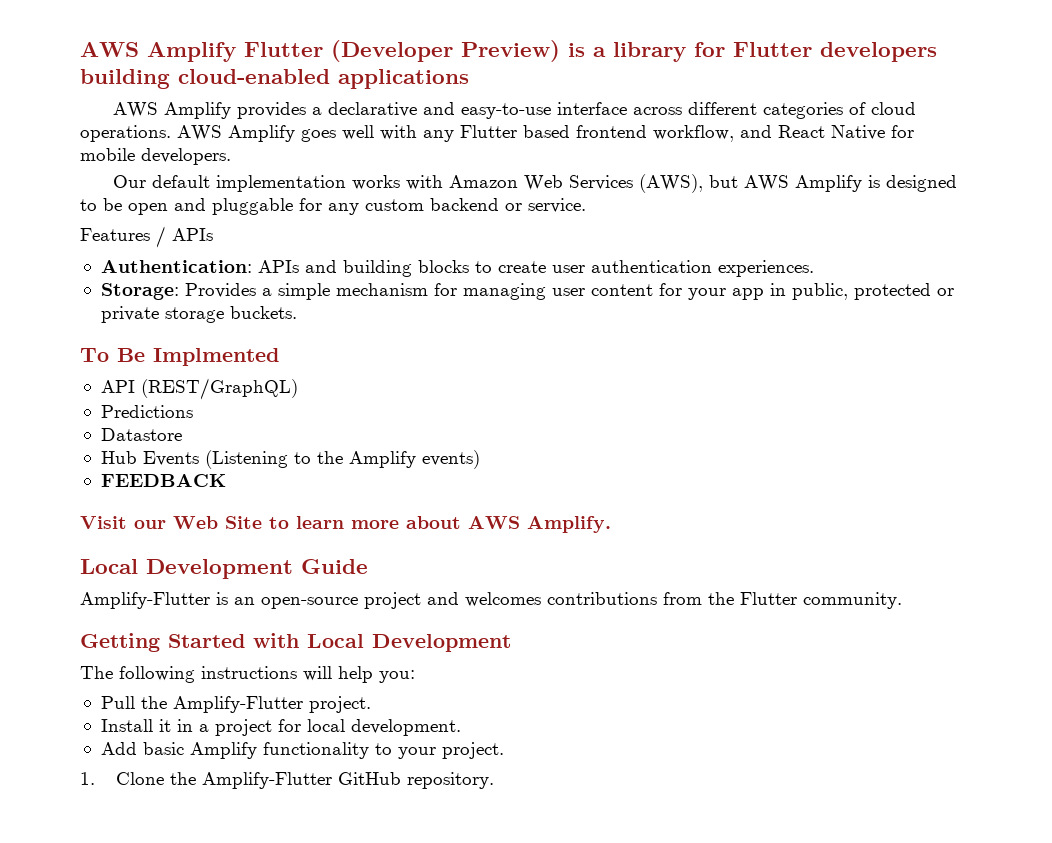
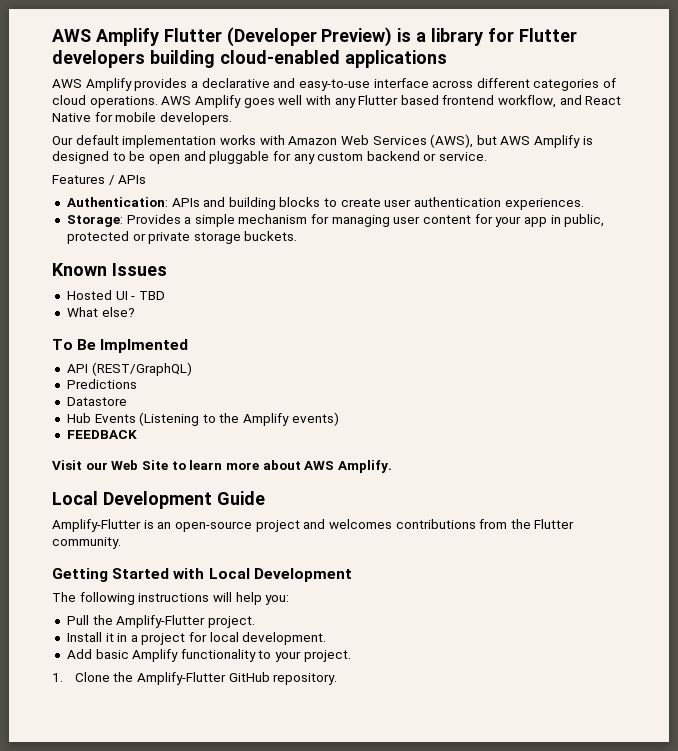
+ Known Issues
+ Hosted UI - TBD
+ What else?

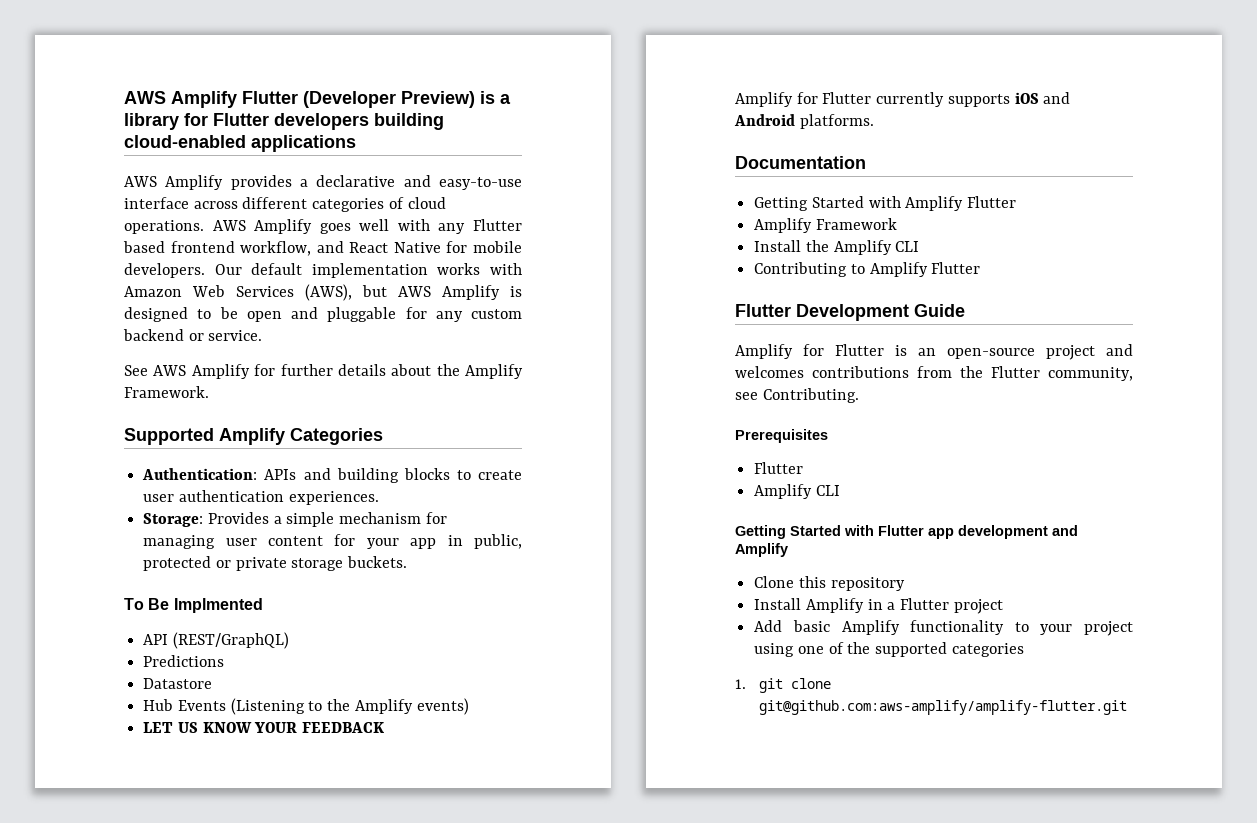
- AWS Amplify goes well with any Flutter based frontend workflow, and React Native for mobile developers.
- Our default implementation works with Amazon Web Services (AWS), but AWS Amplify is designed to be open and pluggable for any custom backend or service.
+ AWS Amplify goes well with any Flutter based frontend workflow, and React Native for mobile developers. Our default implementation works with Amazon Web Services (AWS), but AWS Amplify is designed to be open and pluggable for any custom backend or service.
- Features / APIs
+ See AWS Amplify for further details about the Amplify Framework.
+ Supported Amplify Categories
- Known Issues
- Hosted UI - TBD
- What else?
- FEEDBACK
- Visit our Web Site to learn more about AWS Amplify.
- Local Development Guide
+ LET US KNOW YOUR FEEDBACK
+ Amplify for Flutter currently supports iOS and Android platforms.
+ Documentation
+ Getting Started with Amplify Flutter
+ Amplify Framework
+ Install the Amplify CLI
+ Contributing to Amplify Flutter
+ Flutter Development Guide
- Amplify-Flutter is an open-source project and welcomes contributions from the Flutter community.
- Getting Started with Local Development
- The following instructions will help you:
- Pull the Amplify-Flutter project.
- Install it in a project for local development.
+ Amplify for Flutter is an open-source project and welcomes contributions from the Flutter community, see Contributing.
+ Prerequisites
+ Flutter
+ Amplify CLI
+ Getting Started with Flutter app development and Amplify
+ Clone this repository
+ Install Amplify in a Flutter project
- Add basic Amplify functionality to your project.
- 1. Clone the Amplify-Flutter GitHub repository.
+ Add basic Amplify functionality to your project using one of the supported categories
+ 1. git clone git@github.com:aws-amplify/amplify-flutter.git

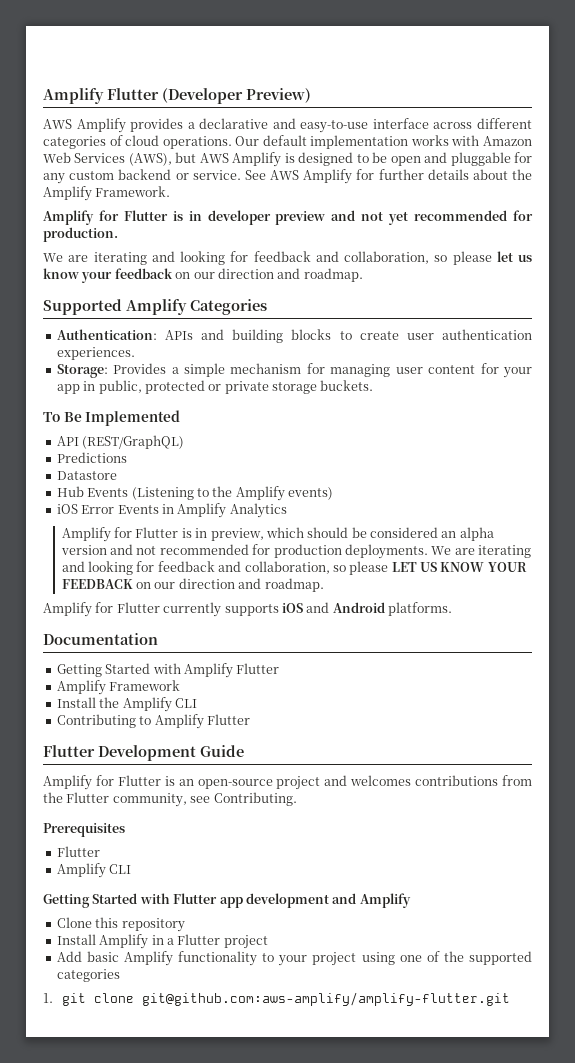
- AWS Amplify Flutter (Developer Preview) is a library for Flutter developers building cloud-enabled applications
+ Amplify Flutter (Developer Preview)
- AWS Amplify goes well with any Flutter based frontend workflow, and React Native for mobile developers.
- Our default implementation works with Amazon Web Services (AWS), but AWS Amplify is designed to be open and pluggable for any custom backend or service.
- See AWS Amplify for further details about the Amplify Framework.
+ Our default implementation works with Amazon Web Services (AWS), but AWS Amplify is designed to be open and pluggable for any custom backend or service. See AWS Amplify for further details about the Amplify Framework.
+ Amplify for Flutter is in developer preview and not yet recommended for production.
+ We are iterating and looking for feedback and collaboration, so please let us know your feedback on our direction and roadmap.
- To Be Implmented
+ To Be Implemented
- LET US KNOW YOUR FEEDBACK
+ iOS Error Events in Amplify Analytics
+ Amplify for Flutter is in preview, which should be considered an alpha version and not recommended for production deployments. We are iterating and looking for feedback and collaboration, so please LET US KNOW YOUR FEEDBACK on our direction and roadmap.

